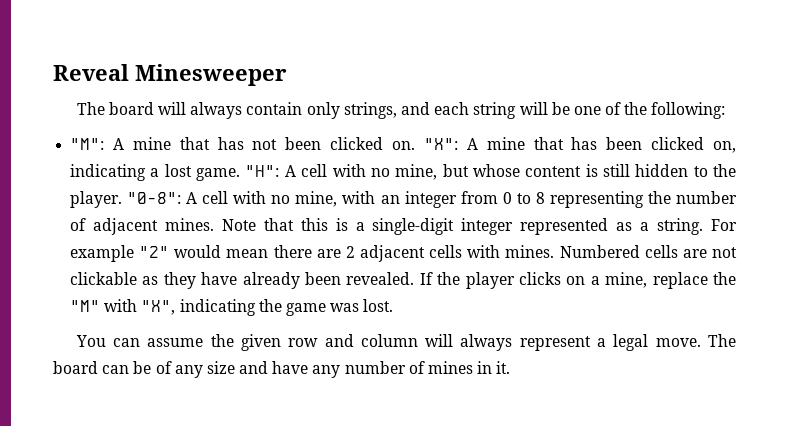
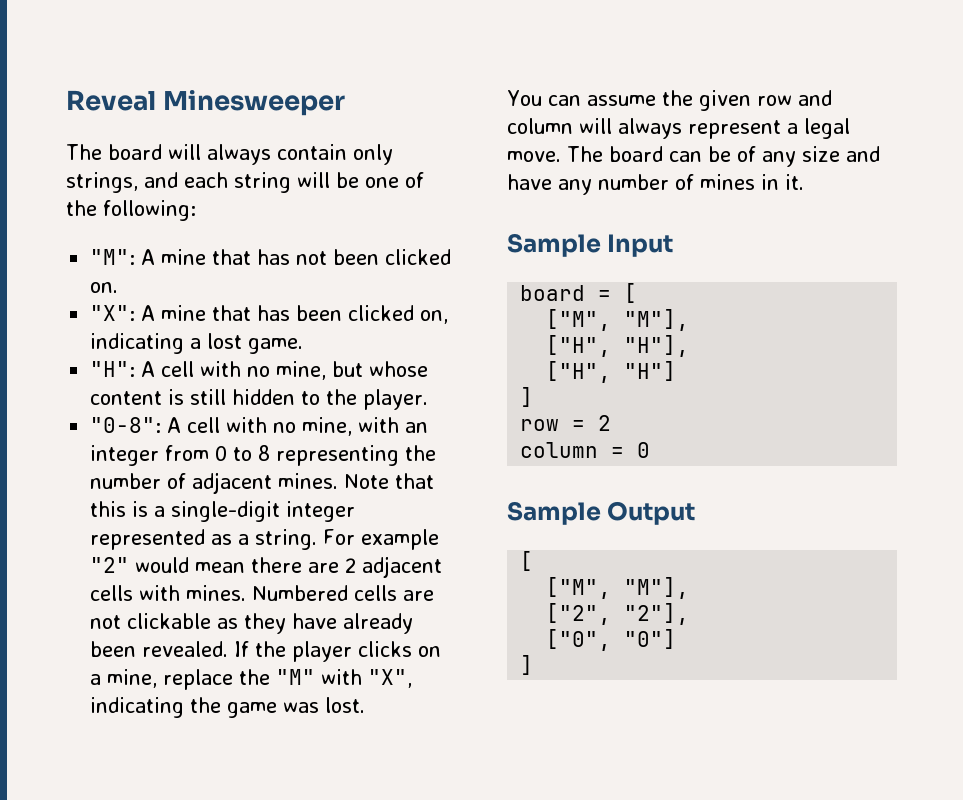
- "M": A mine that has not been clicked on. "X": A mine that has been clicked on, indicating a lost game. "H": A cell with no mine, but whose content is still hidden to the player. "0-8": A cell with no mine, with an integer from 0 to 8 representing the number of adjacent mines.
+ "M": A mine that has not been clicked on.
+ "X": A mine that has been clicked on, indicating a lost game.
+ "H": A cell with no mine, but whose content is still hidden to the player.
+ "0-8": A cell with no mine, with an integer from 0 to 8 representing the number of adjacent mines.
+ Sample Input
+ board = [
+ ["M", "M"],
+ ["H", "H"],
+ ["H", "H"]
+ ]
+ row = 2
+ column = 0
+ Sample Output
+ [
+ ["M", "M"],
+ ["2", "2"],
+ ["0", "0"]
+ ]

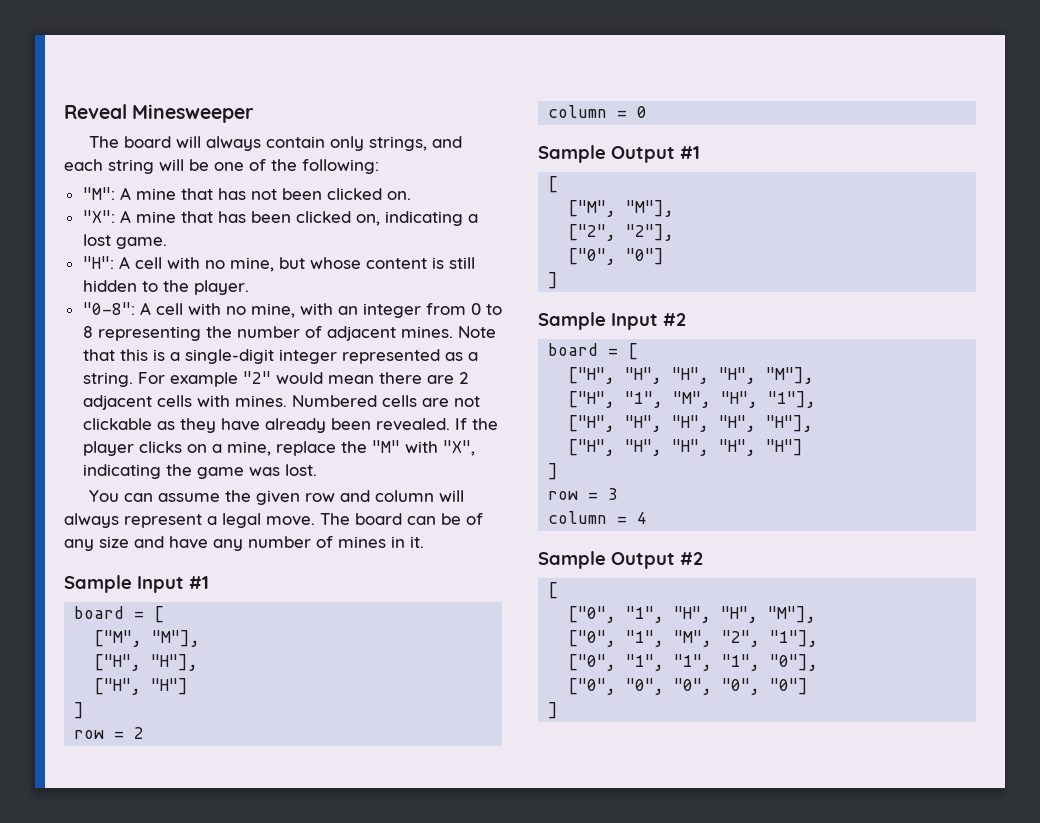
- Sample Input
+ Sample Input #1
- Sample Output
+ Sample Output #1
+ Sample Input #2
+ board = [
+ ["H", "H", "H", "H", "M"],
+ ["H", "1", "M", "H", "1"],
+ ["H", "H", "H", "H", "H"],
+ ["H", "H", "H", "H", "H"]
+ ]
+ row = 3
+ column = 4
+ Sample Output #2
+ [
+ ["0", "1", "H", "H", "M"],
+ ["0", "1", "M", "2", "1"],
+ ["0", "1", "1", "1", "0"],
+ ["0", "0", "0", "0", "0"]
+ ]

